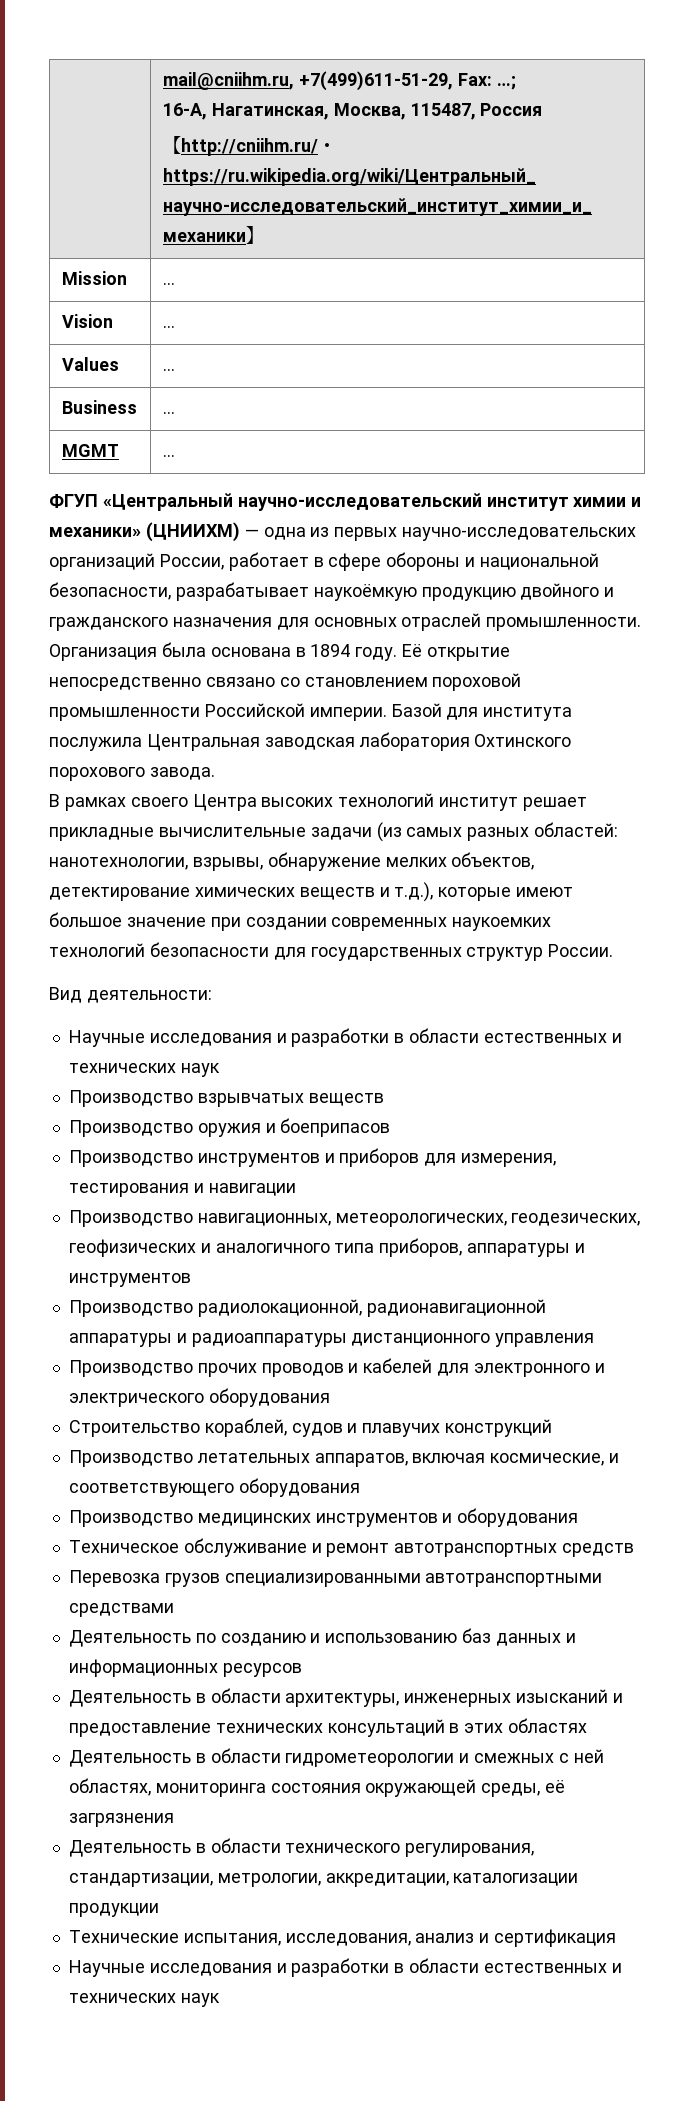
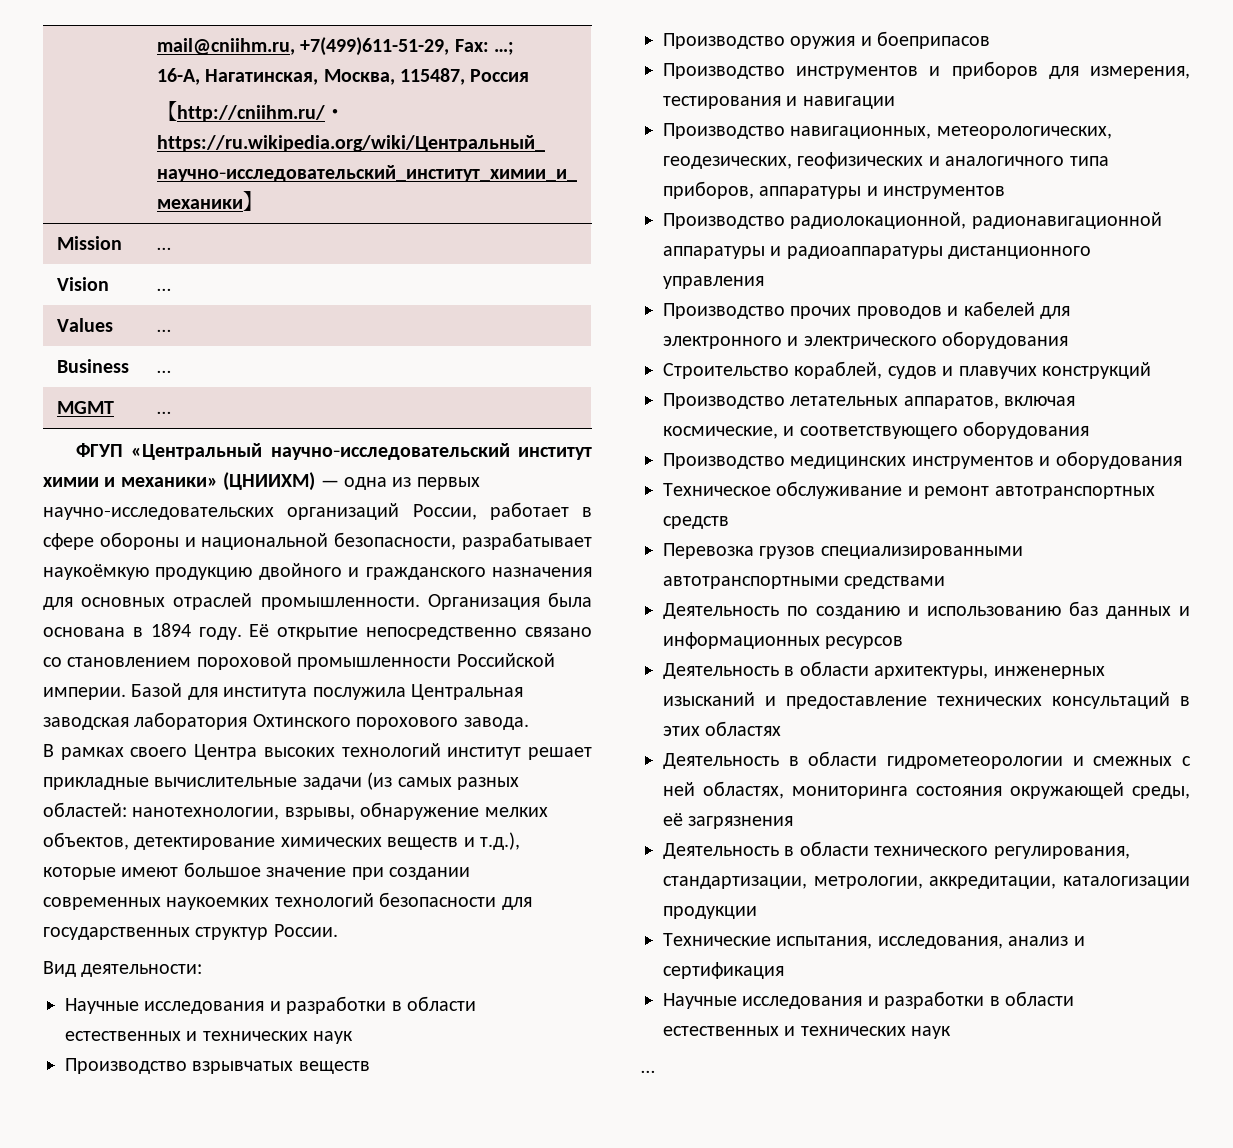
  Технические испытания, исследования, анализ и сертификация
  Научные исследования и разработки в области естественных и технических наук
+ …

